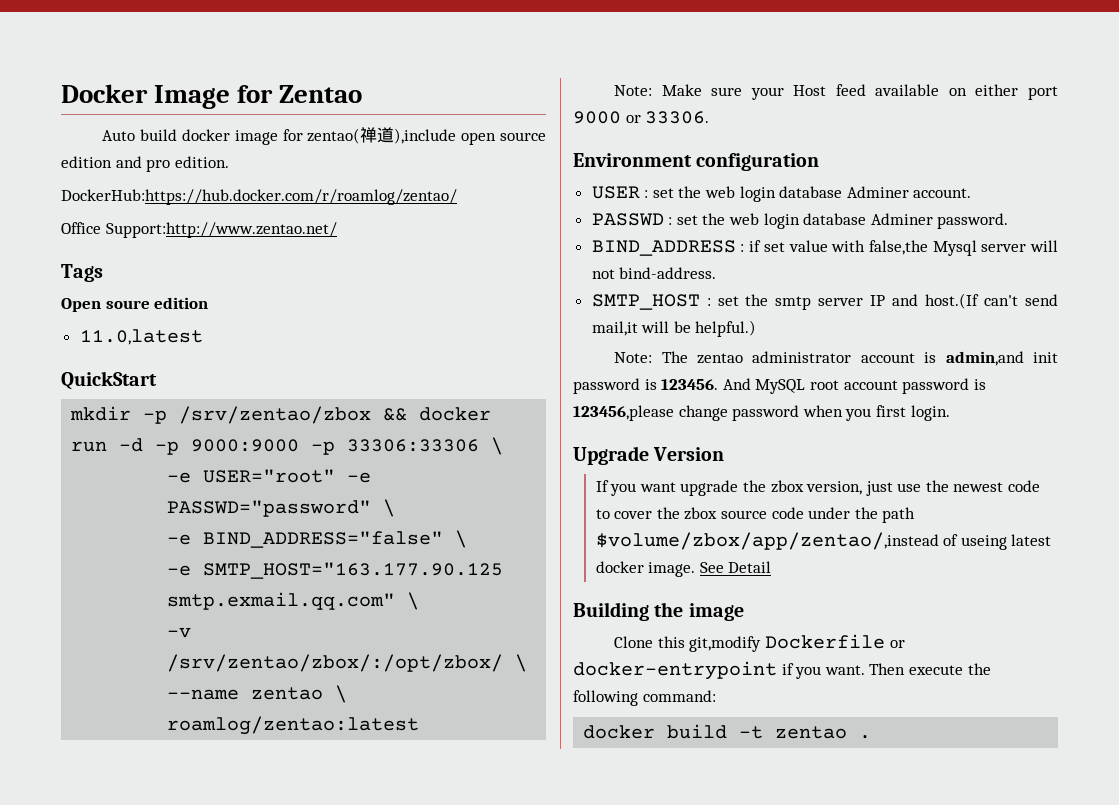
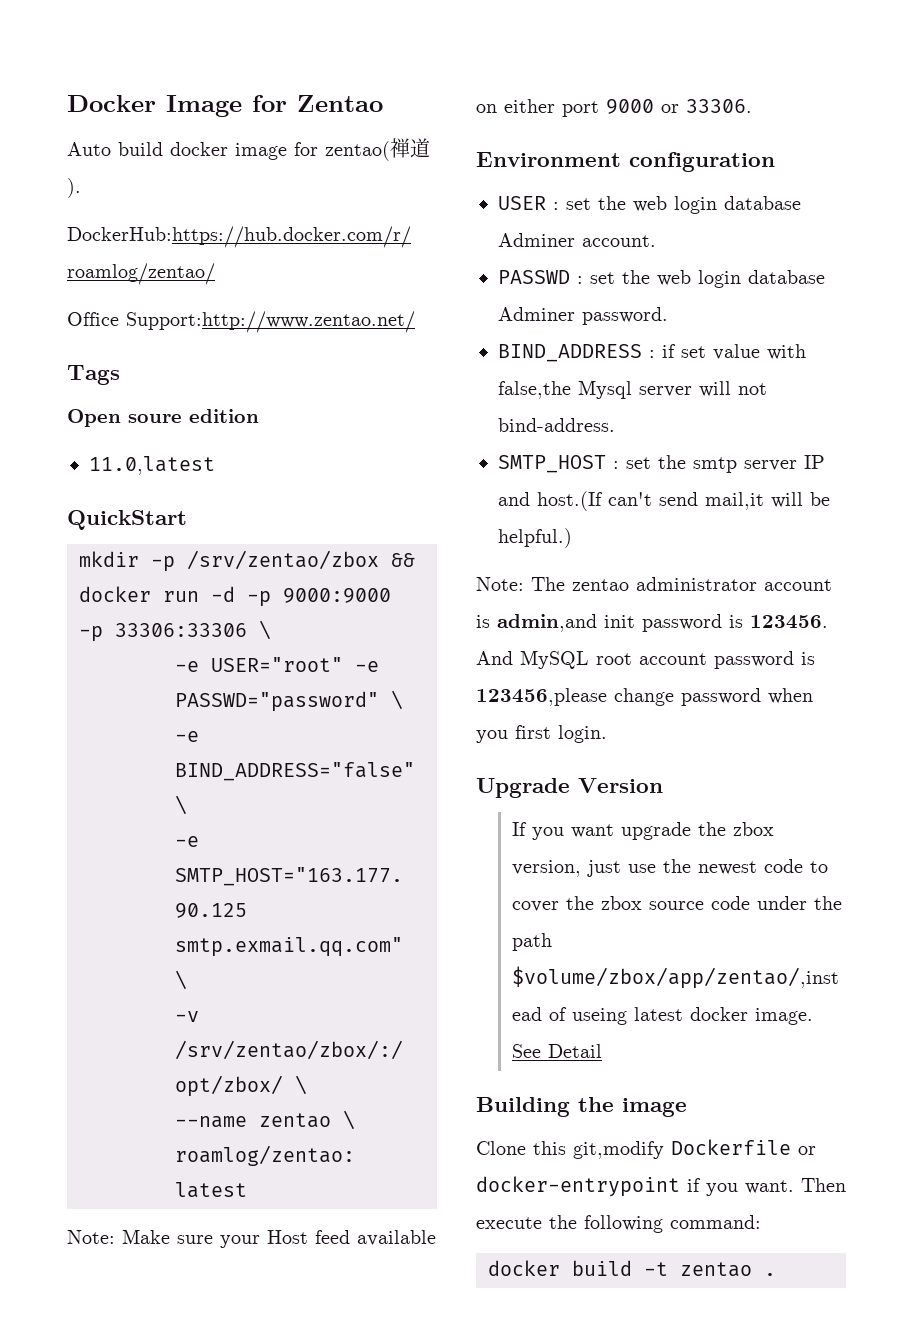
- Auto build docker image for zentao(禅道),include open source edition and pro edition.
+ Auto build docker image for zentao(禅道).

